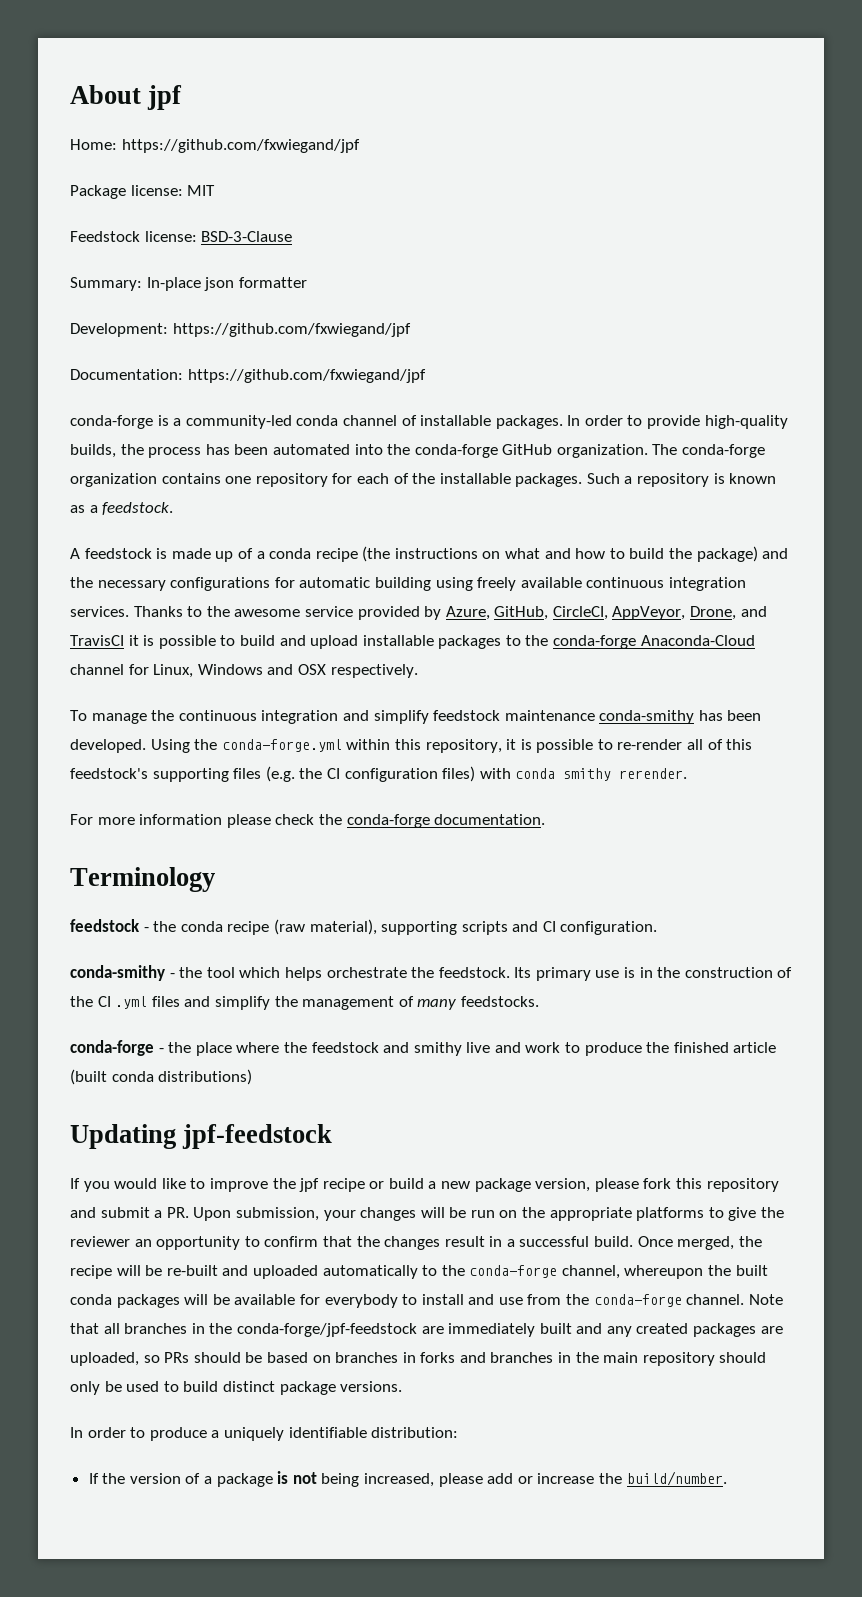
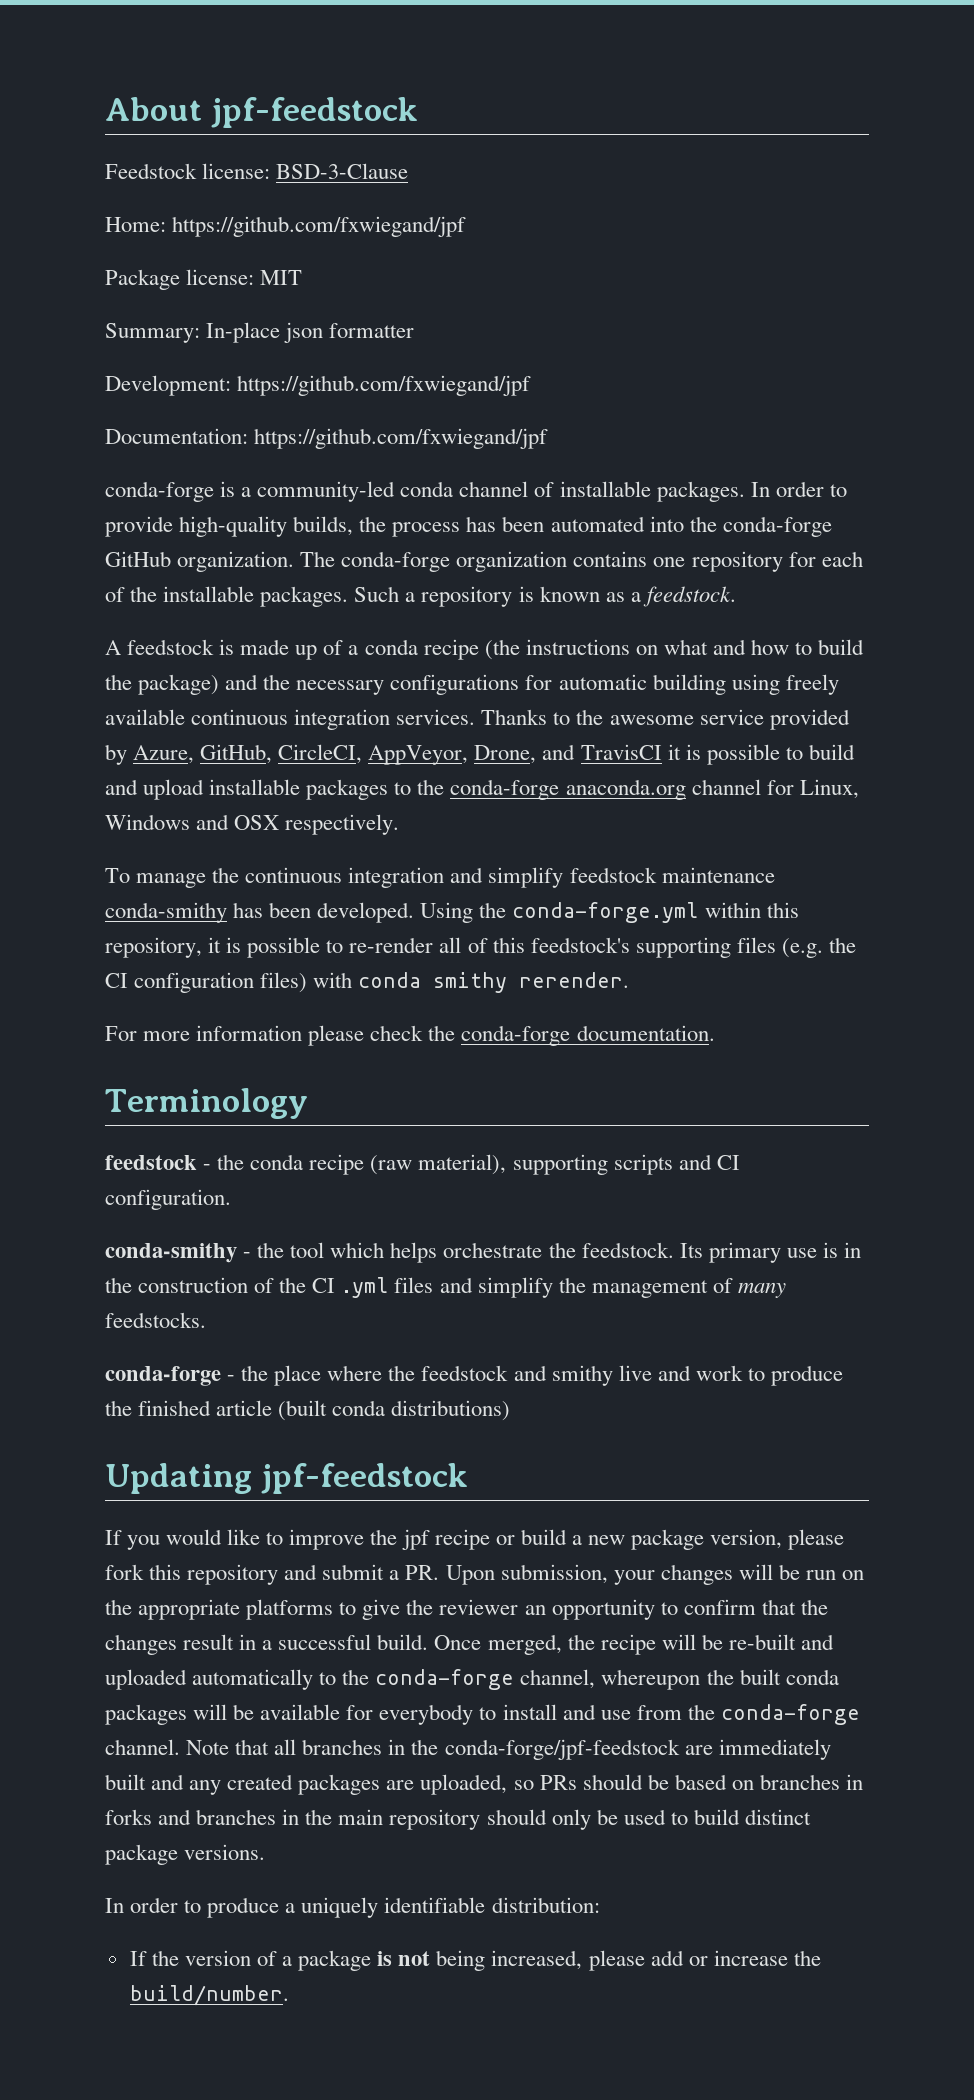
- About jpf
+ About jpf-feedstock
+ Feedstock license: BSD-3-Clause
- Feedstock license: BSD-3-Clause
- Thanks to the awesome service provided by Azure, GitHub, CircleCI, AppVeyor, Drone, and TravisCI it is possible to build and upload installable packages to the conda-forge Anaconda-Cloud channel for Linux, Windows and OSX respectively.
+ Thanks to the awesome service provided by Azure, GitHub, CircleCI, AppVeyor, Drone, and TravisCI it is possible to build and upload installable packages to the conda-forge anaconda.org channel for Linux, Windows and OSX respectively.

